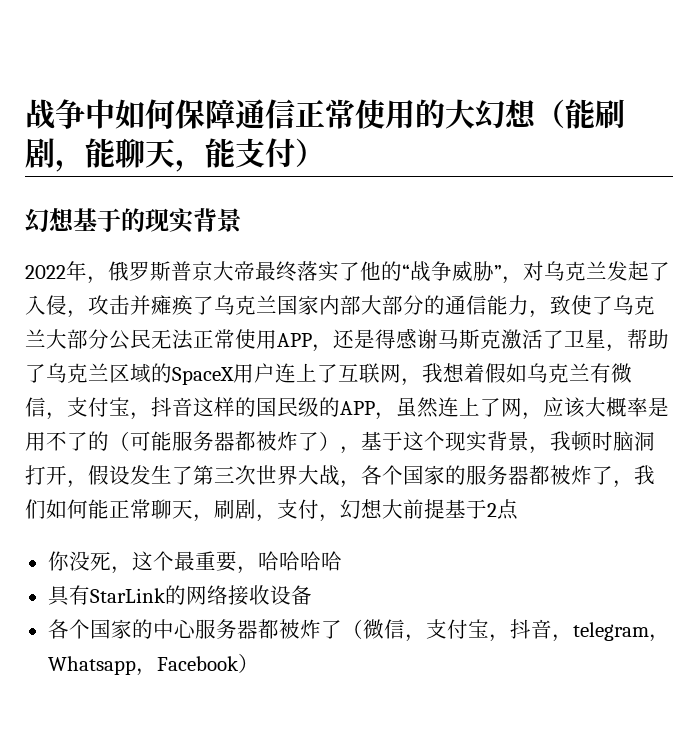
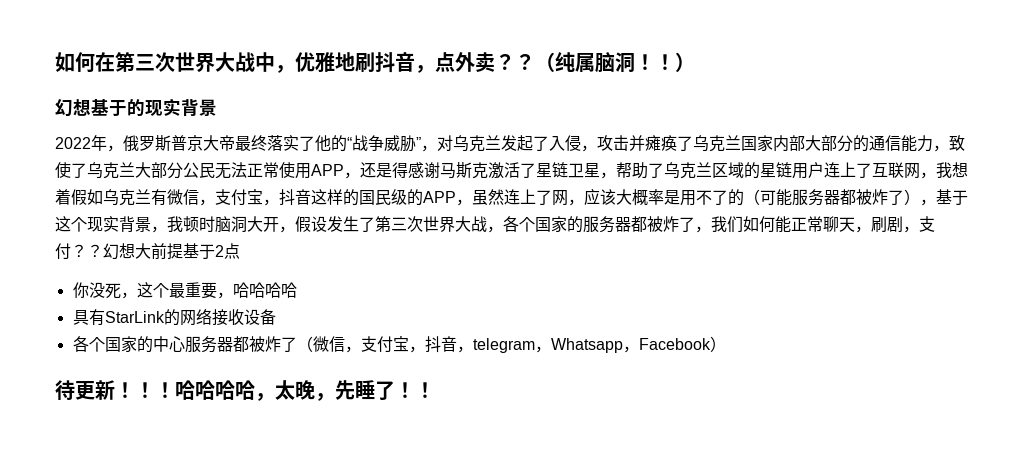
- 战争中如何保障通信正常使用的大幻想（能刷剧，能聊天，能支付）
+ 如何在第三次世界大战中，优雅地刷抖音，点外卖？？（纯属脑洞！！）
- 2022年，俄罗斯普京大帝最终落实了他的“战争威胁”，对乌克兰发起了入侵，攻击并瘫痪了乌克兰国家内部大部分的通信能力，致使了乌克兰大部分公民无法正常使用APP，还是得感谢马斯克激活了卫星，帮助了乌克兰区域的SpaceX用户连上了互联网，我想着假如乌克兰有微信，支付宝，抖音这样的国民级的APP，虽然连上了网，应该大概率是用不了的（可能服务器都被炸了），基于这个现实背景，我顿时脑洞打开，假设发生了第三次世界大战，各个国家的服务器都被炸了，我们如何能正常聊天，刷剧，支付，幻想大前提基于2点
+ 2022年，俄罗斯普京大帝最终落实了他的“战争威胁”，对乌克兰发起了入侵，攻击并瘫痪了乌克兰国家内部大部分的通信能力，致使了乌克兰大部分公民无法正常使用APP，还是得感谢马斯克激活了星链卫星，帮助了乌克兰区域的星链用户连上了互联网，我想着假如乌克兰有微信，支付宝，抖音这样的国民级的APP，虽然连上了网，应该大概率是用不了的（可能服务器都被炸了），基于这个现实背景，我顿时脑洞大开，假设发生了第三次世界大战，各个国家的服务器都被炸了，我们如何能正常聊天，刷剧，支付？？幻想大前提基于2点
+ 待更新！！！哈哈哈哈，太晚，先睡了！！

